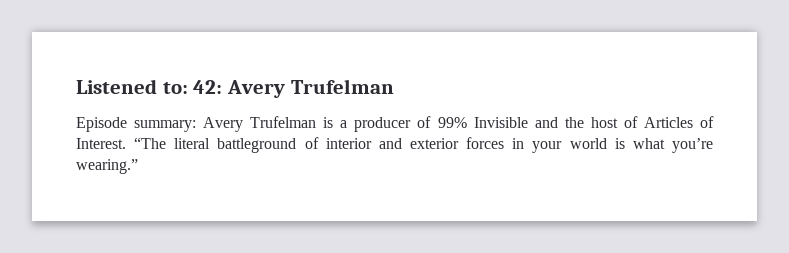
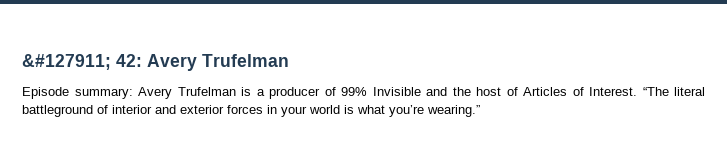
- Listened to: 42: Avery Trufelman
+ &#127911; 42: Avery Trufelman

